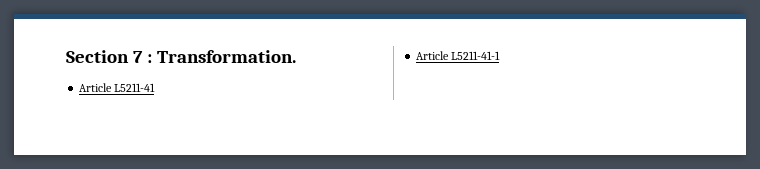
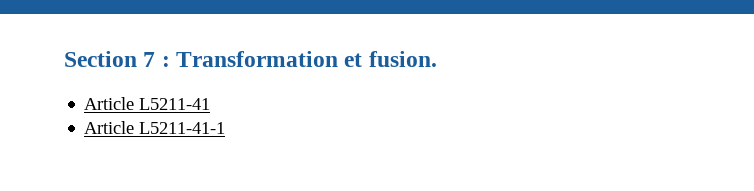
- Section 7 : Transformation.
+ Section 7 : Transformation et fusion.

